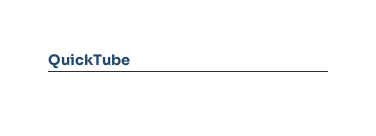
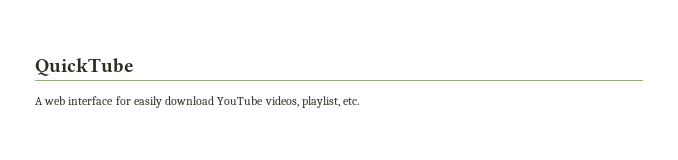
+ A web interface for easily download YouTube videos, playlist, etc.

